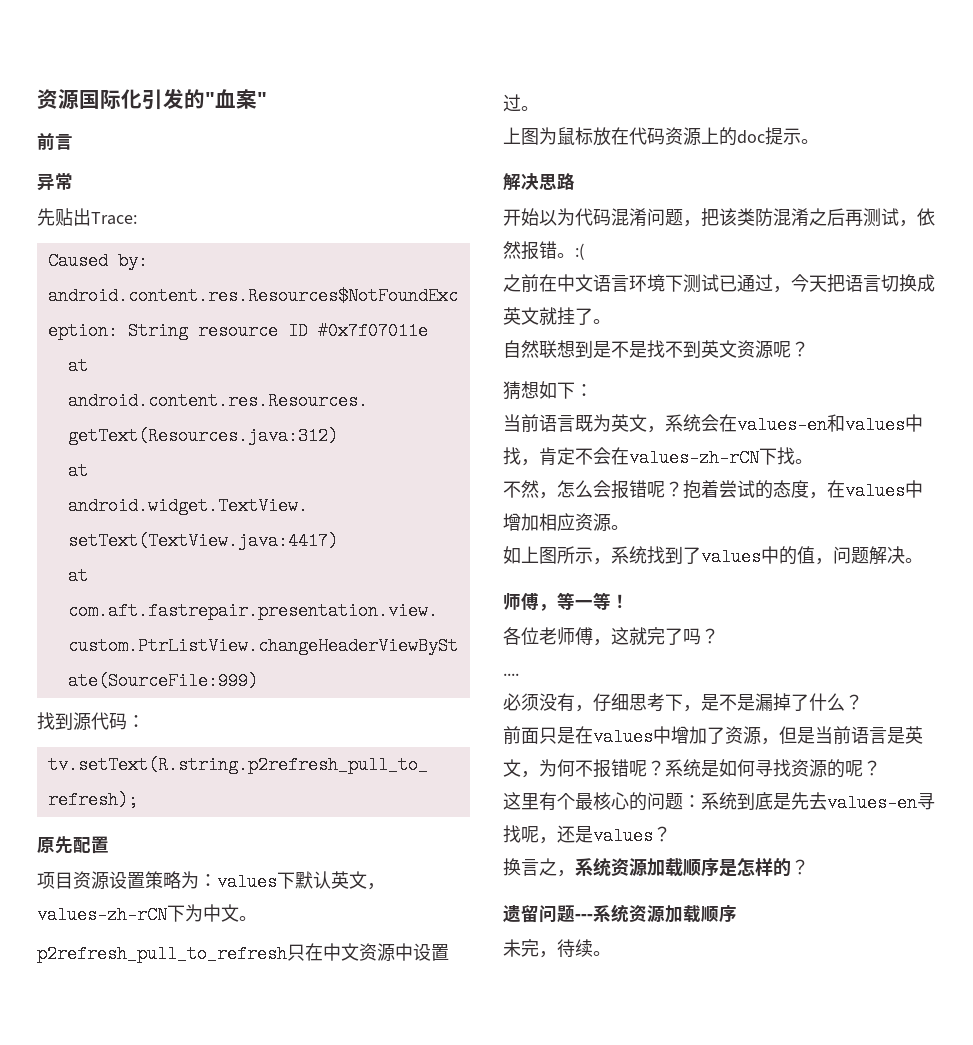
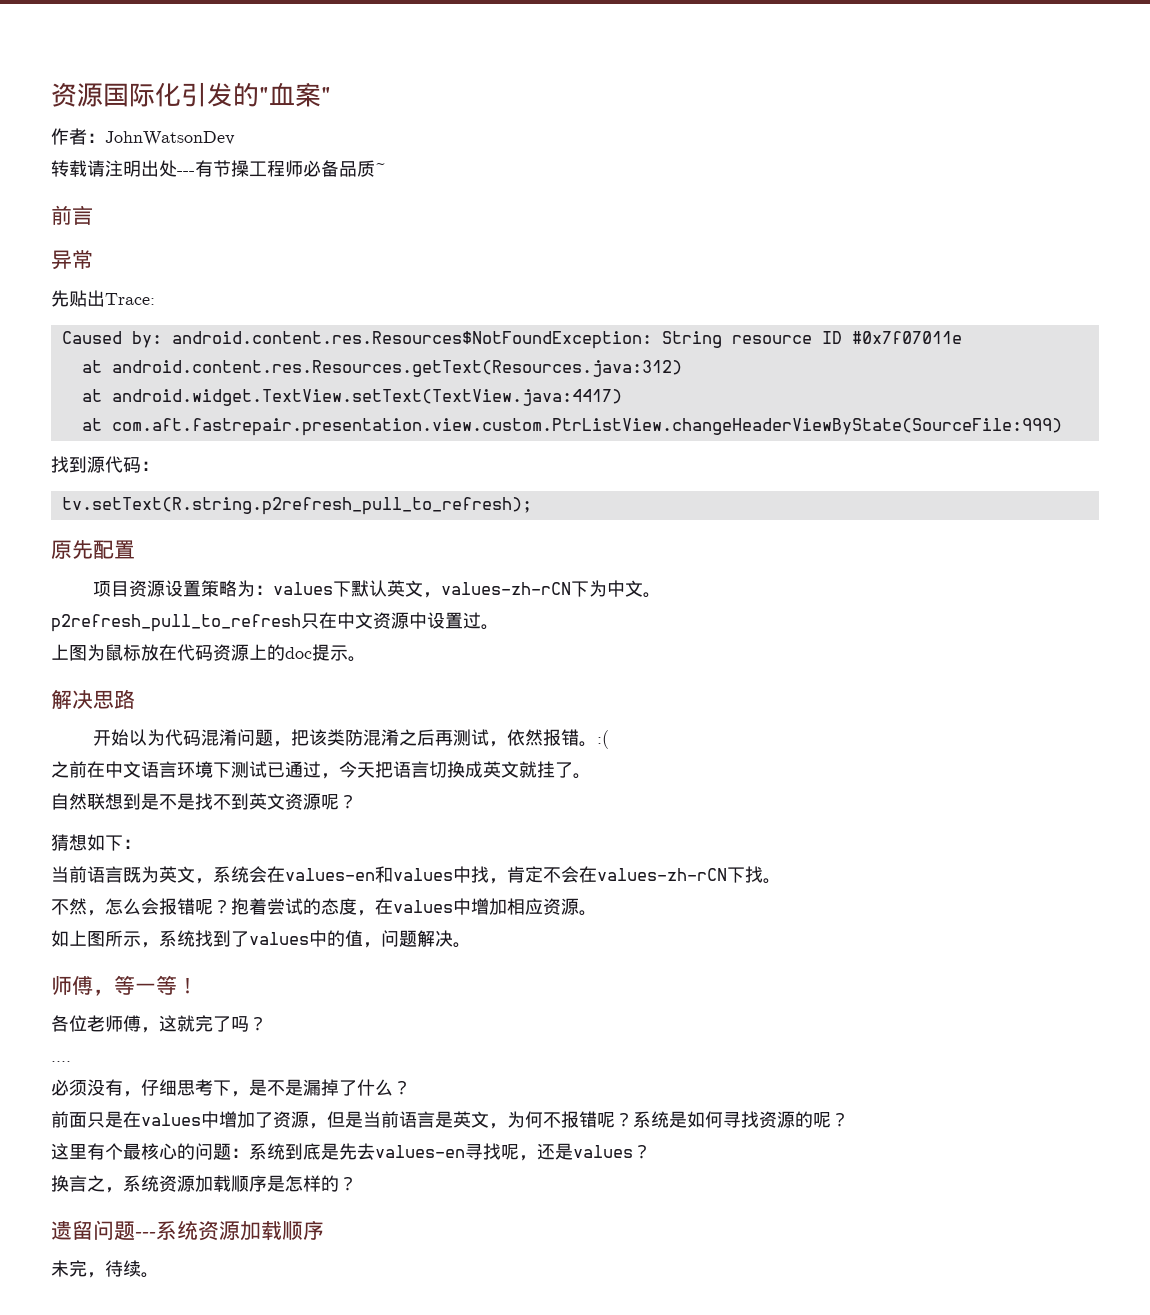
+ 作者：JohnWatsonDev
+ 转载请注明出处---有节操工程师必备品质~

